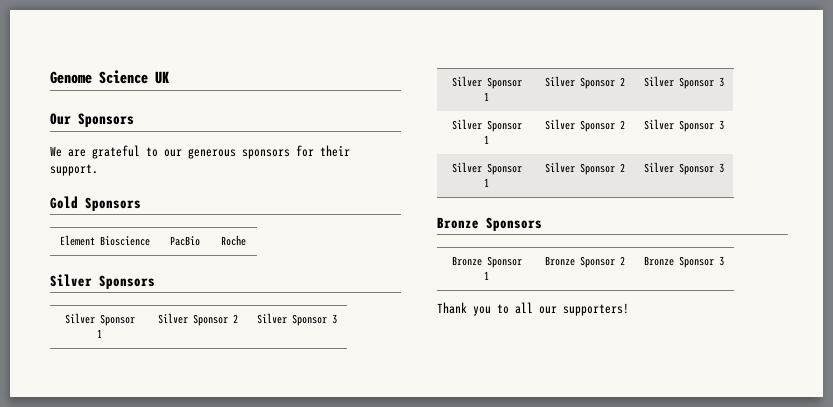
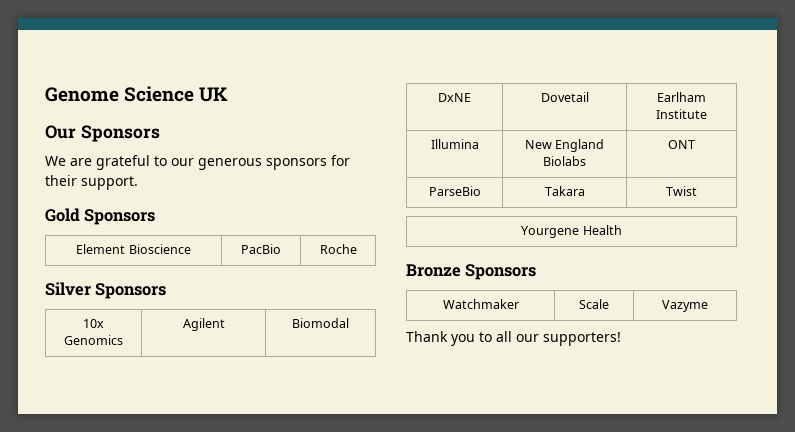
  Silver Sponsors
- Silver Sponsor 1 | Silver Sponsor 2 | Silver Sponsor 3
- Silver Sponsor 1 | Silver Sponsor 2 | Silver Sponsor 3
- Silver Sponsor 1 | Silver Sponsor 2 | Silver Sponsor 3
- Silver Sponsor 1 | Silver Sponsor 2 | Silver Sponsor 3
+ 10x Genomics | Agilent | Biomodal
+ DxNE | Dovetail | Earlham Institute
+ Illumina | New England Biolabs | ONT
+ ParseBio | Takara | Twist
+ Yourgene Health
  Bronze Sponsors
- Bronze Sponsor 1 | Bronze Sponsor 2 | Bronze Sponsor 3
+ Watchmaker | Scale | Vazyme

